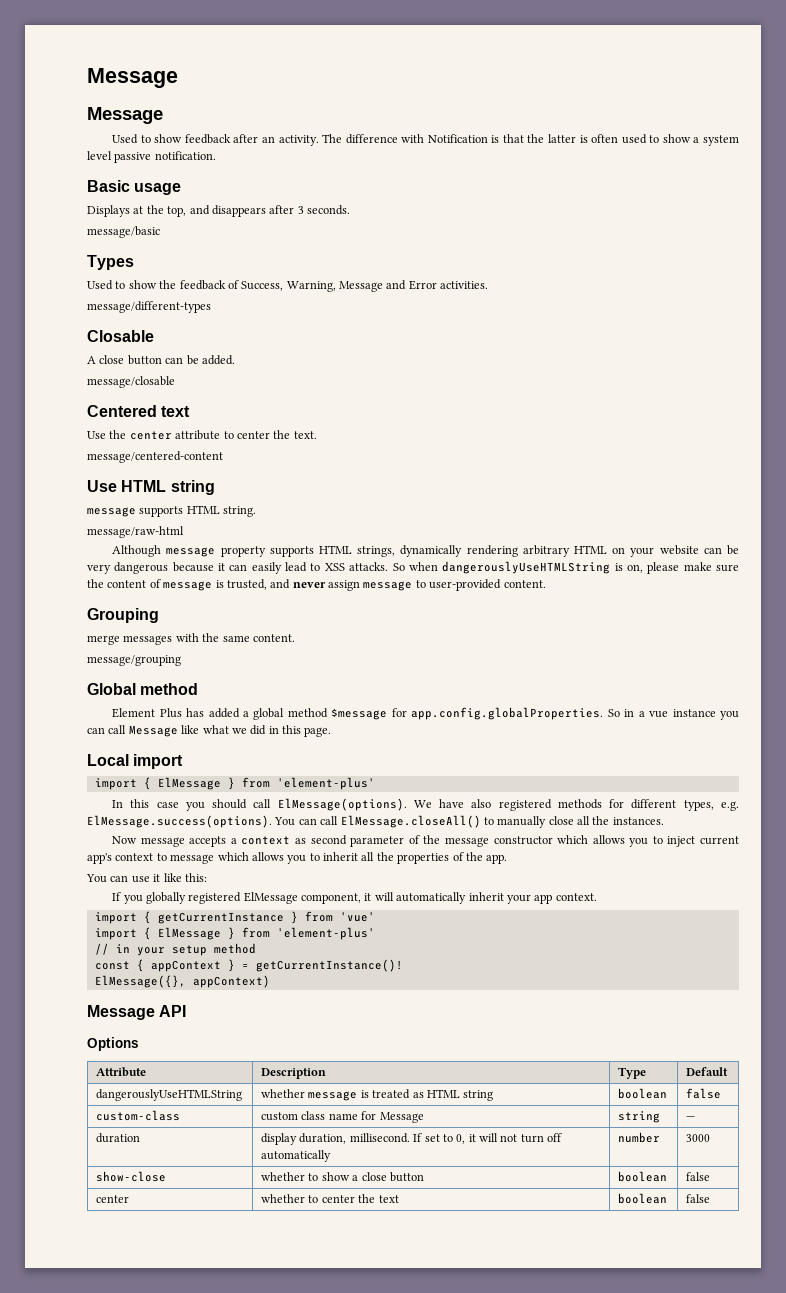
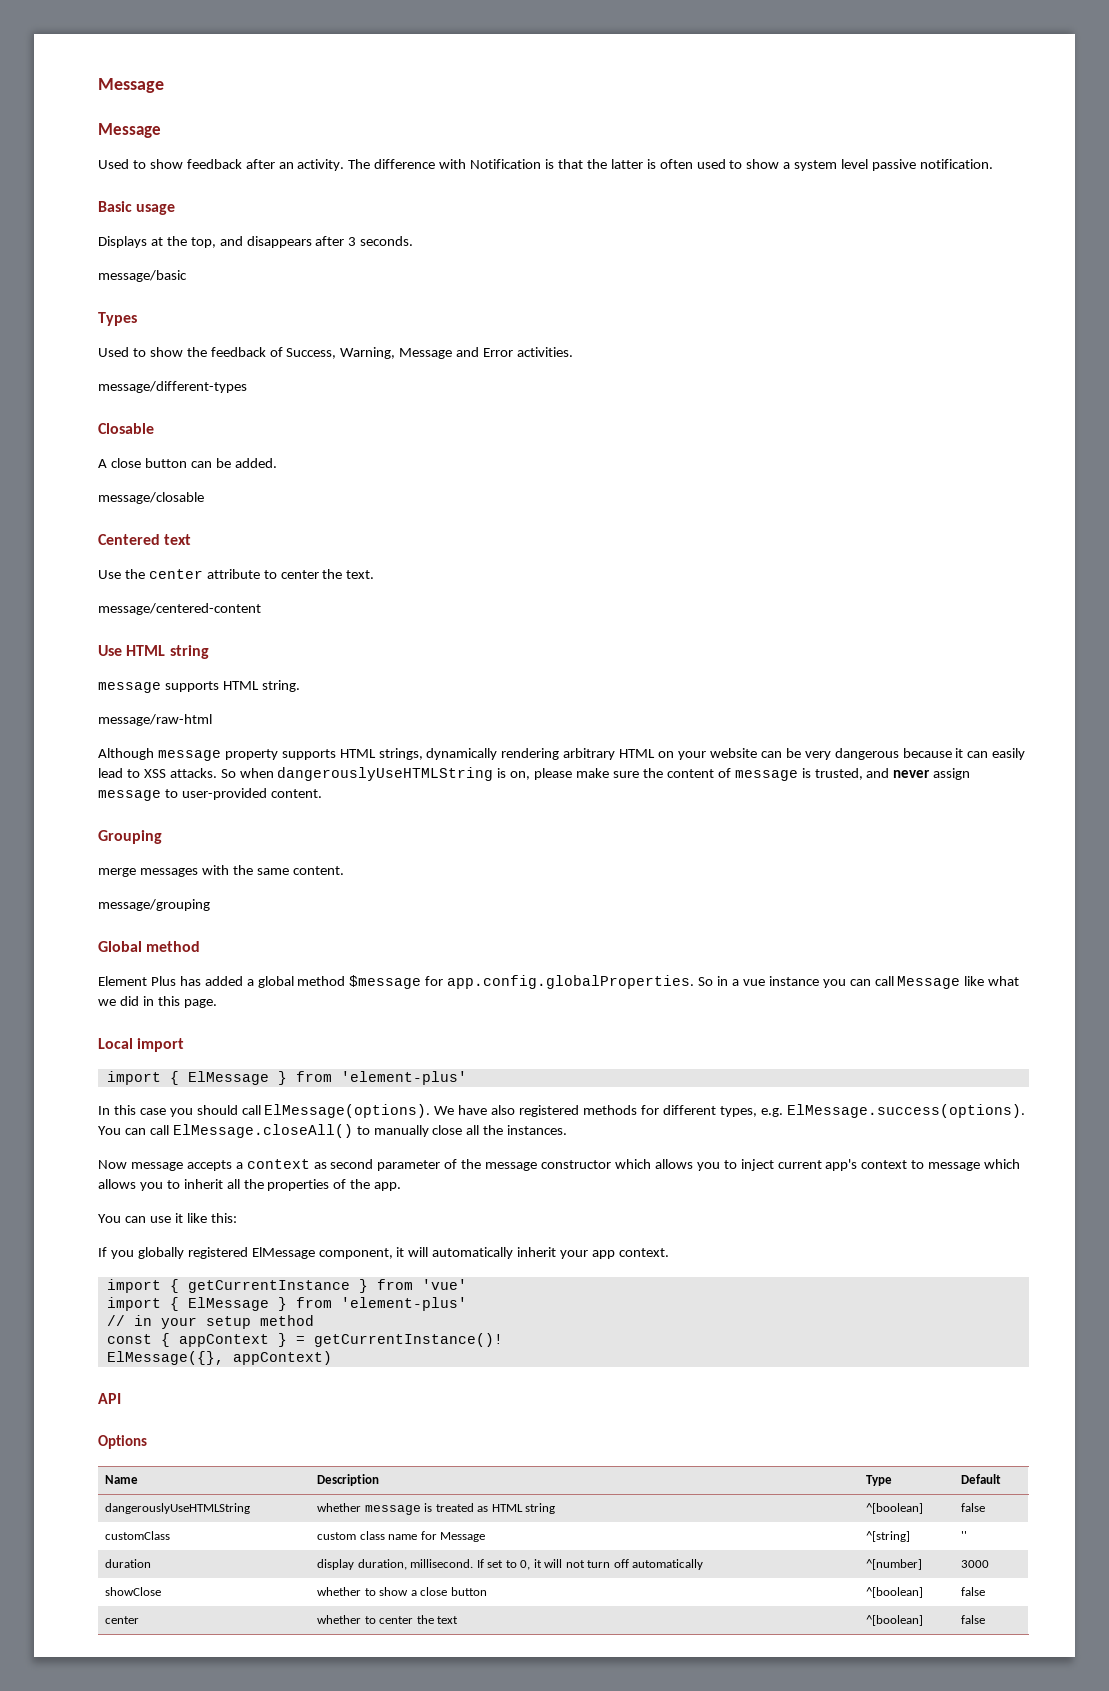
- Message API
+ API
- Attribute | Description | Type | Default
+ Name | Description | Type | Default
- dangerouslyUseHTMLString | whether message is treated as HTML string | boolean | false
- custom-class | custom class name for Message | string | —
+ dangerouslyUseHTMLString | whether message is treated as HTML string | ^[boolean] | false
+ customClass | custom class name for Message | ^[string] | ''
- duration | display duration, millisecond. If set to 0, it will not turn off automatically | number | 3000
+ duration | display duration, millisecond. If set to 0, it will not turn off automatically | ^[number] | 3000
- show-close | whether to show a close button | boolean | false
+ showClose | whether to show a close button | ^[boolean] | false
- center | whether to center the text | boolean | false
+ center | whether to center the text | ^[boolean] | false

